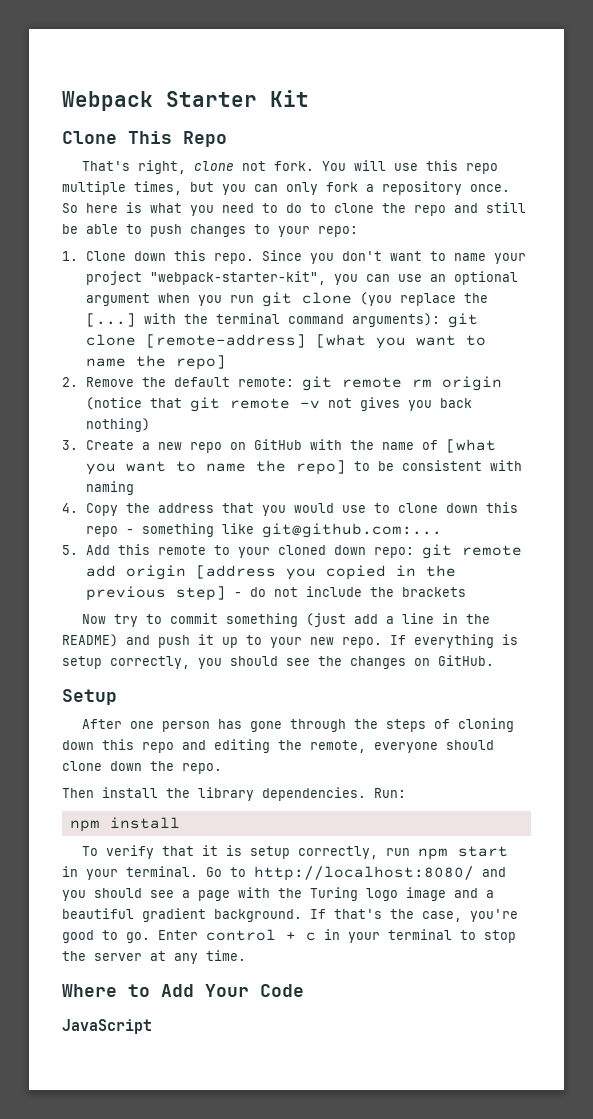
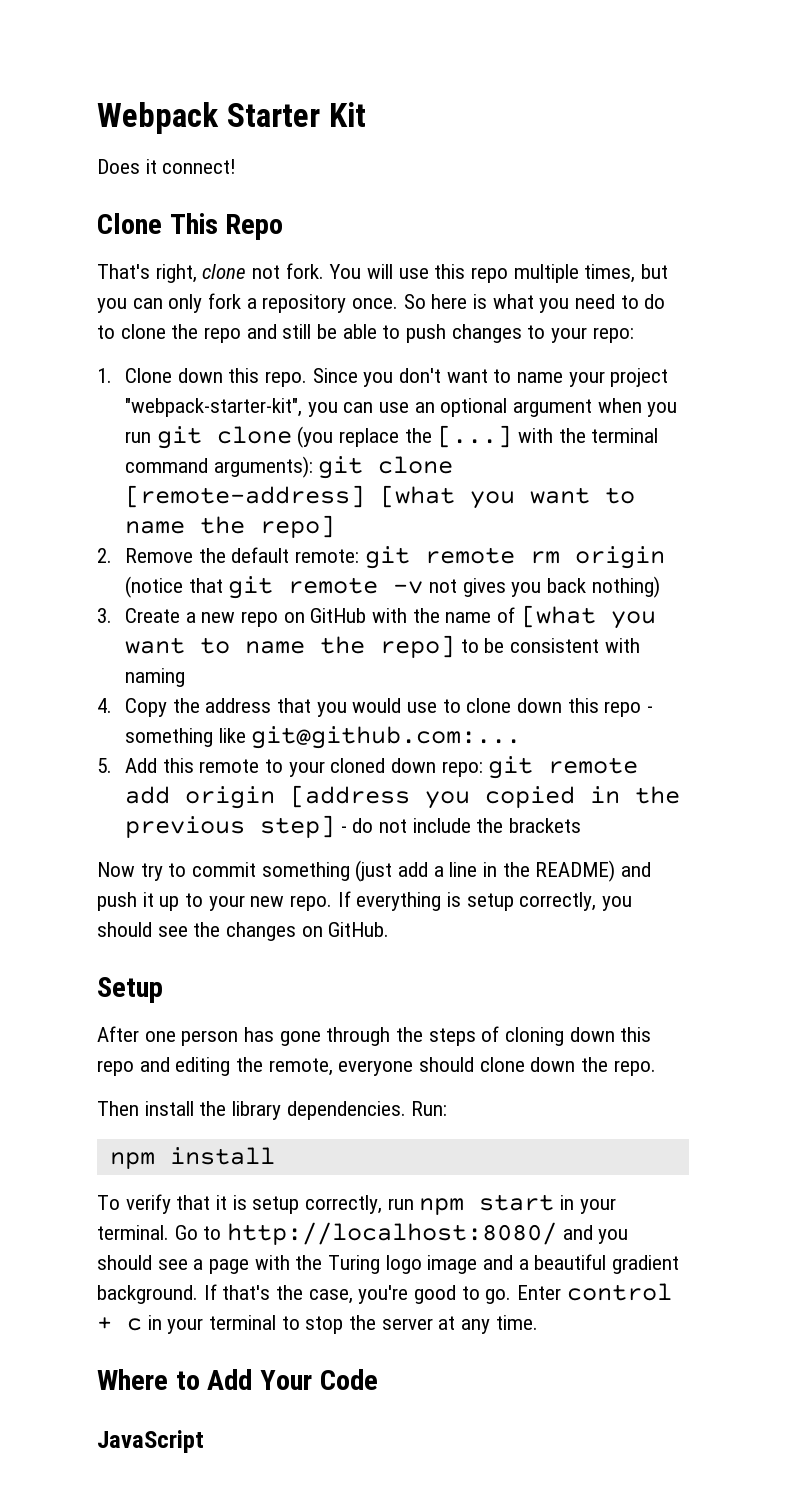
+ Does it connect!

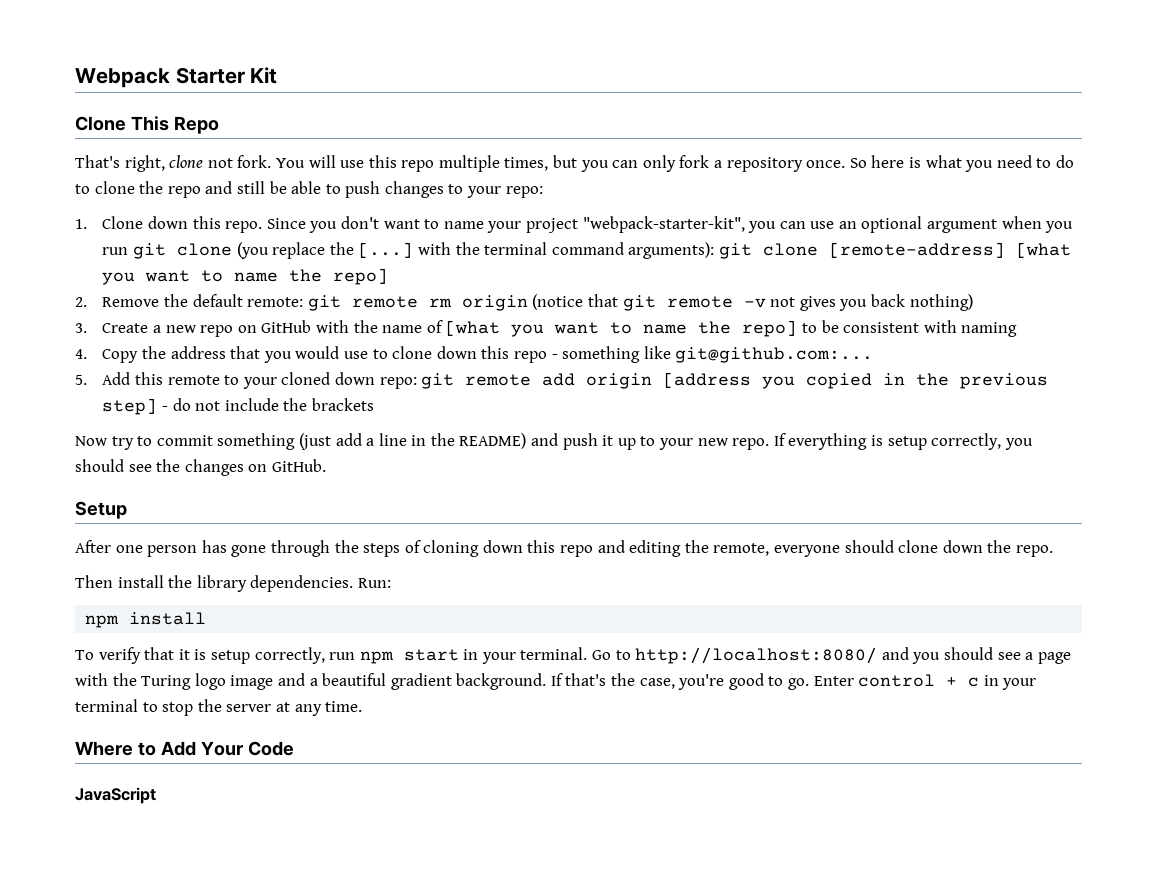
- Does it connect!

